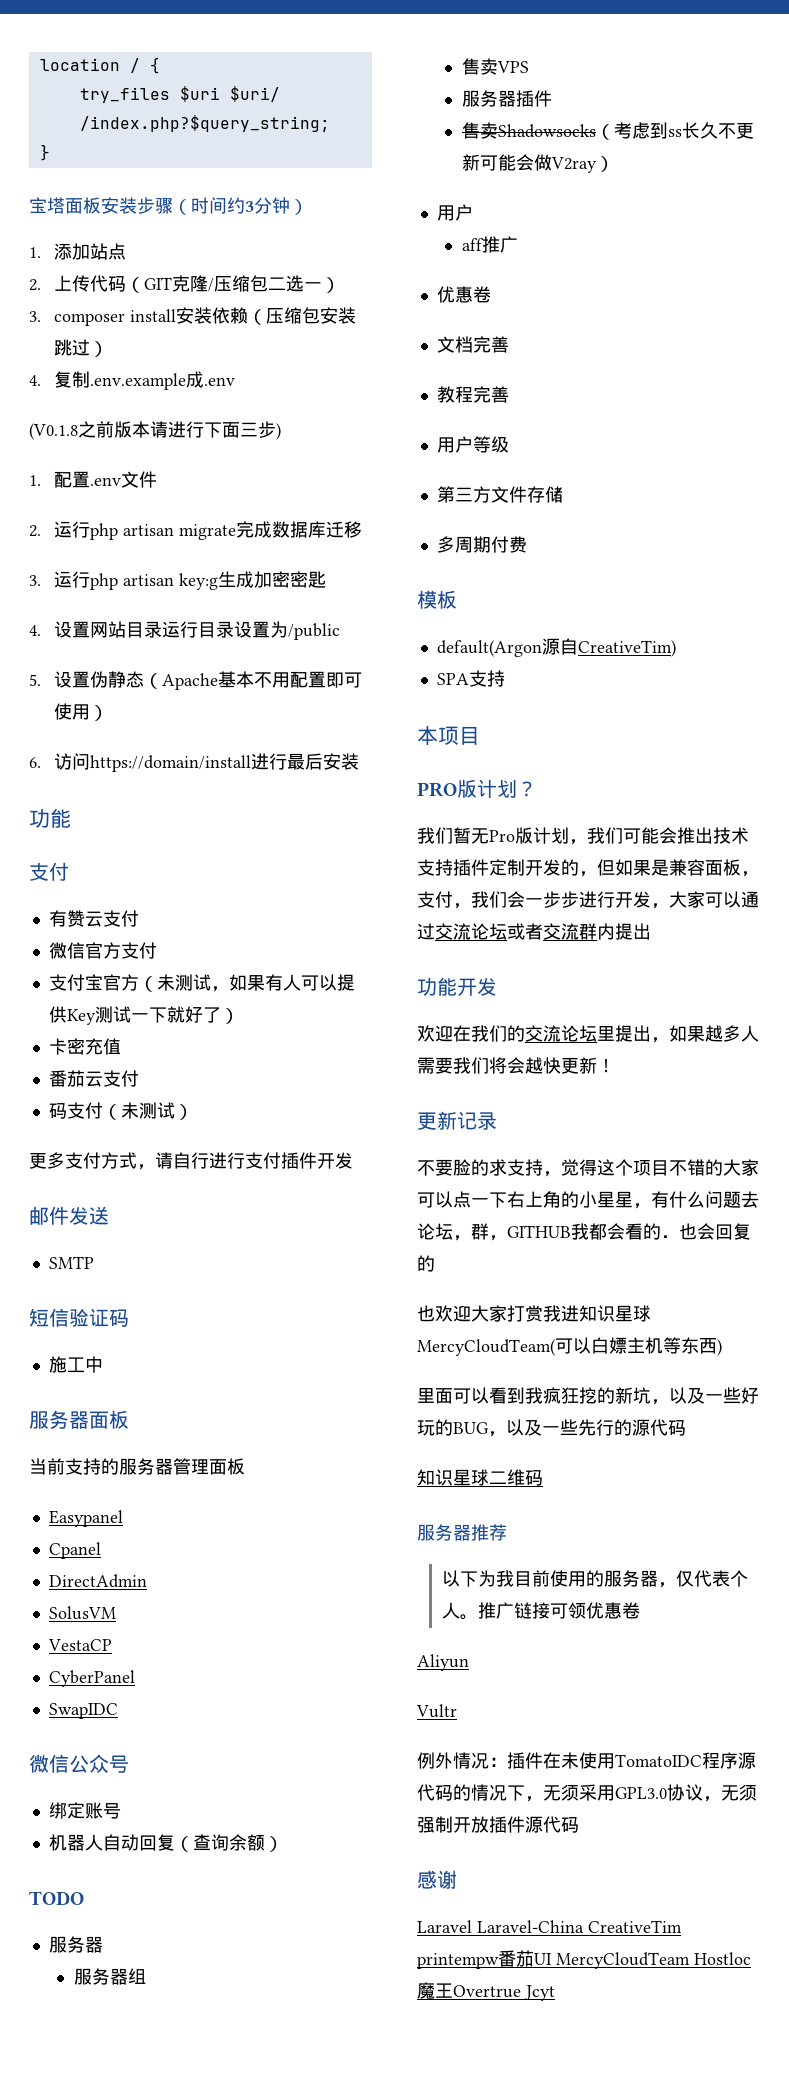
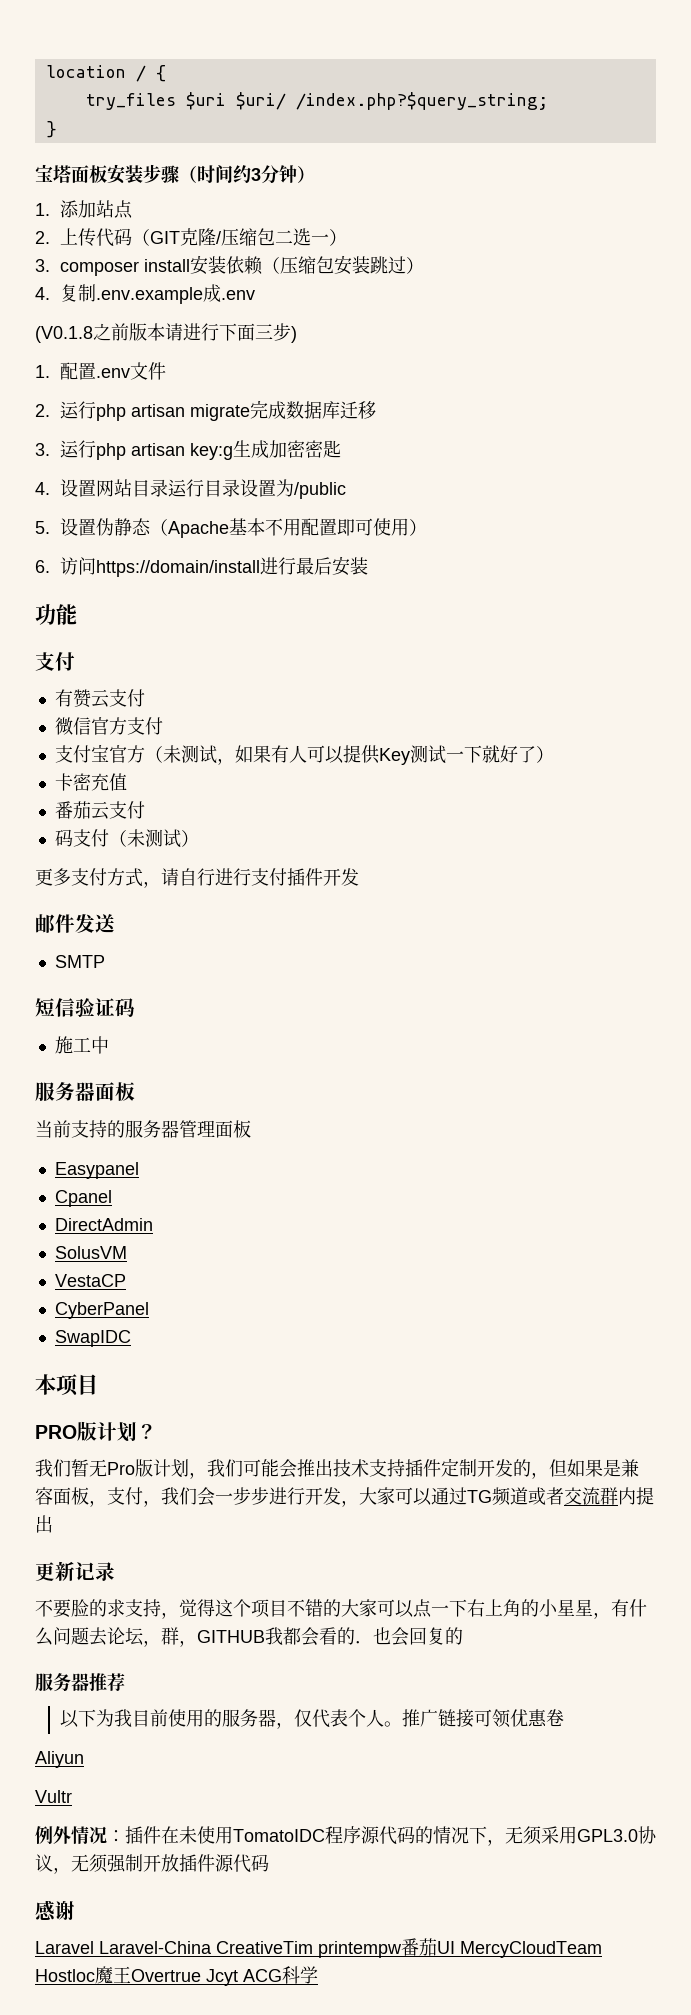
- 微信公众号
- 绑定账号
- 机器人自动回复（查询余额）
- TODO
- 服务器
- 服务器组
- 售卖VPS
- 服务器插件
- 售卖Shadowsocks（考虑到ss长久不更新可能会做V2ray）
- 用户
- aff推广
- 优惠卷
- 文档完善
- 教程完善
- 用户等级
- 第三方文件存储
- 多周期付费
- 模板
- default(Argon源自CreativeTim)
- SPA支持
- 我们暂无Pro版计划，我们可能会推出技术支持插件定制开发的，但如果是兼容面板，支付，我们会一步步进行开发，大家可以通过交流论坛或者交流群内提出
+ 我们暂无Pro版计划，我们可能会推出技术支持插件定制开发的，但如果是兼容面板，支付，我们会一步步进行开发，大家可以通过TG频道或者交流群内提出
- 功能开发
- 欢迎在我们的交流论坛里提出，如果越多人需要我们将会越快更新！
- 也欢迎大家打赏我进知识星球MercyCloudTeam(可以白嫖主机等东西)
- 里面可以看到我疯狂挖的新坑，以及一些好玩的BUG，以及一些先行的源代码
- 知识星球二维码
- Laravel Laravel-China CreativeTim printempw番茄UI MercyCloudTeam Hostloc魔王Overtrue Jcyt
+ Laravel Laravel-China CreativeTim printempw番茄UI MercyCloudTeam Hostloc魔王Overtrue Jcyt ACG科学

